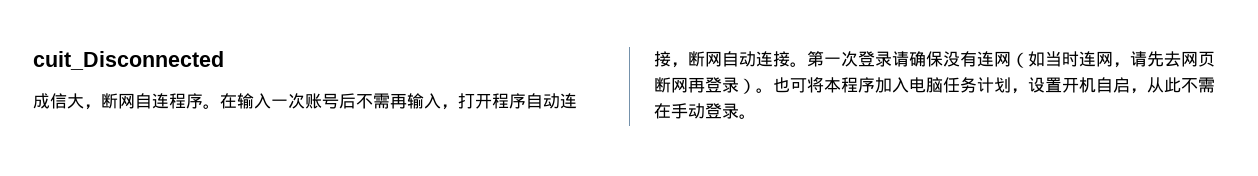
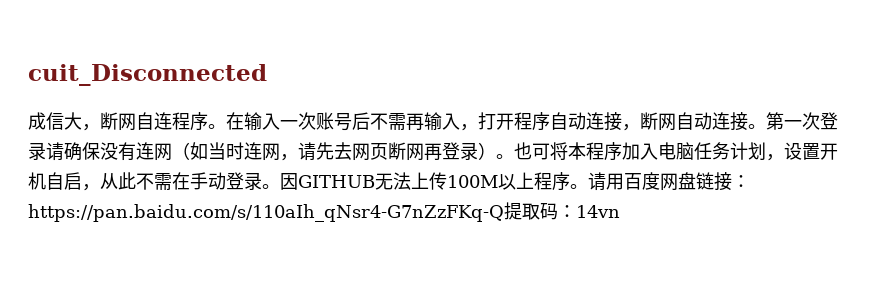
+ 因GITHUB无法上传100M以上程序。请用百度网盘链接：https://pan.baidu.com/s/110aIh_qNsr4-G7nZzFKq-Q提取码：14vn

